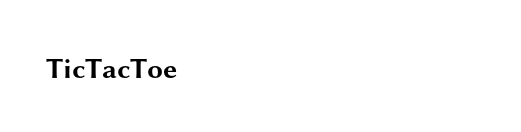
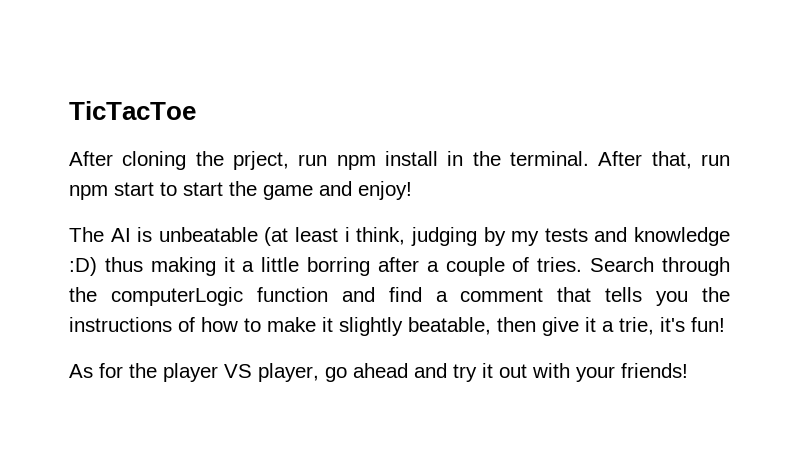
+ After cloning the prject, run npm install in the terminal. After that, run npm start to start the game and enjoy!
+ The AI is unbeatable (at least i think, judging by my tests and knowledge :D) thus making it a little borring after a couple of tries. Search through the computerLogic function and find a comment that tells you the instructions of how to make it slightly beatable, then give it a trie, it's fun!
+ As for the player VS player, go ahead and try it out with your friends!

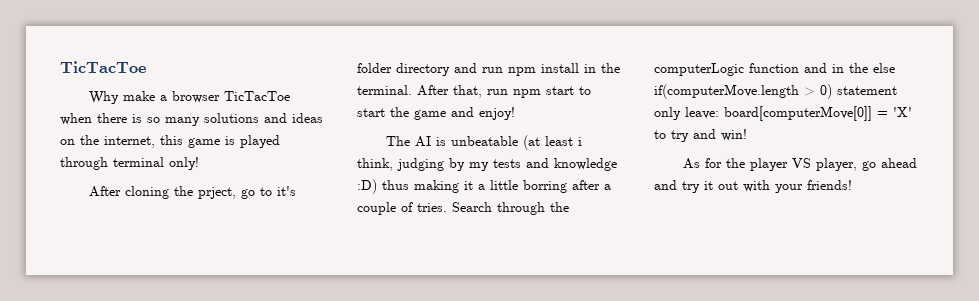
- After cloning the prject, run npm install in the terminal.
+ Why make a browser TicTacToe when there is so many solutions and ideas on the internet, this game is played through terminal only!
+ After cloning the prject, go to it's folder directory and run npm install in the terminal.
- Search through the computerLogic function and find a comment that tells you the instructions of how to make it slightly beatable, then give it a trie, it's fun!
+ Search through the computerLogic function and in the else if(computerMove.length > 0) statement only leave: board[computerMove[0]] = 'X' to try and win!

